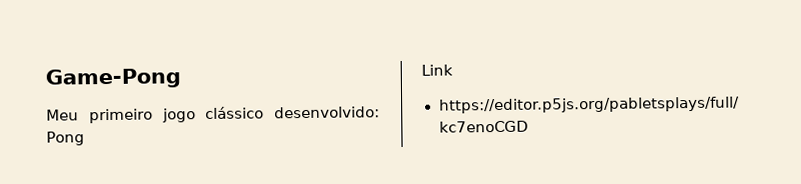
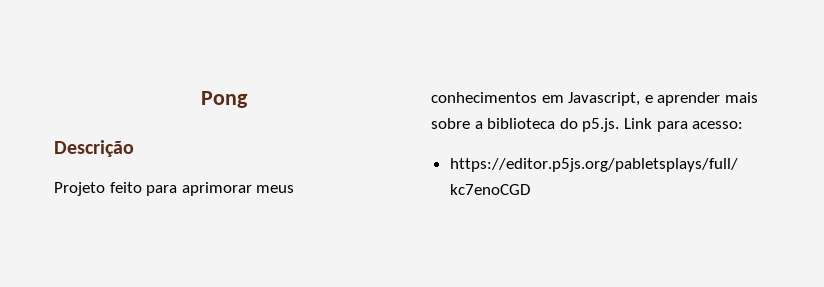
- Game-Pong
- Meu primeiro jogo clássico desenvolvido: Pong
- Link
+ Pong
+ Descrição
+ Projeto feito para aprimorar meus conhecimentos em Javascript, e aprender mais sobre a biblioteca do p5.js. Link para acesso:

